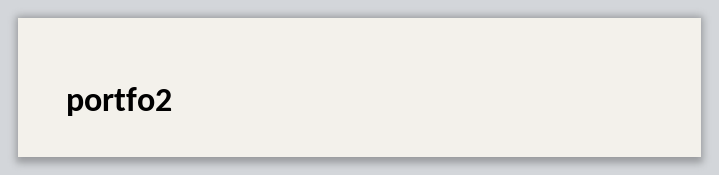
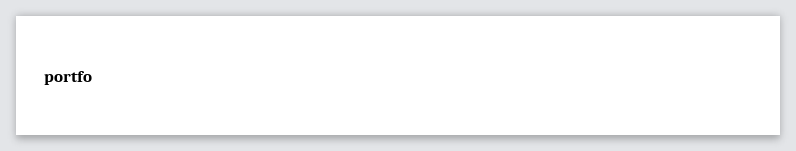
- portfo2
+ portfo

